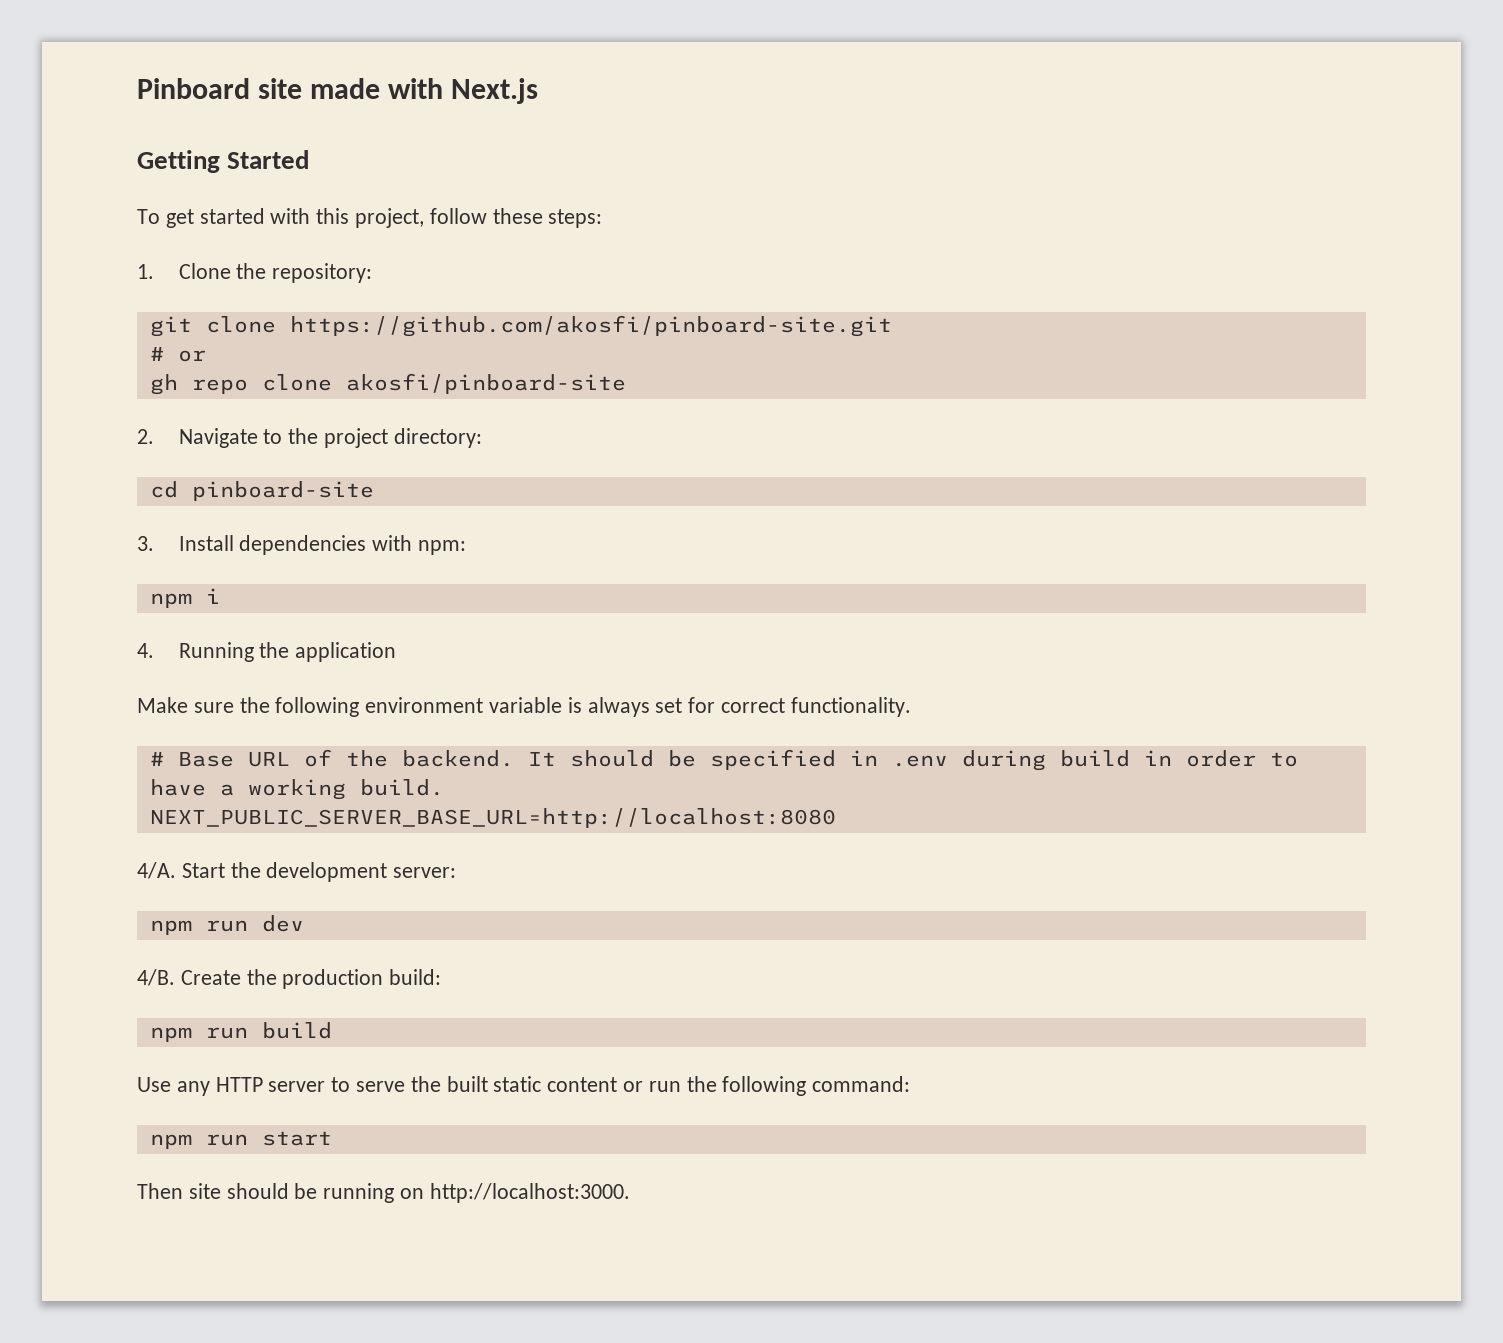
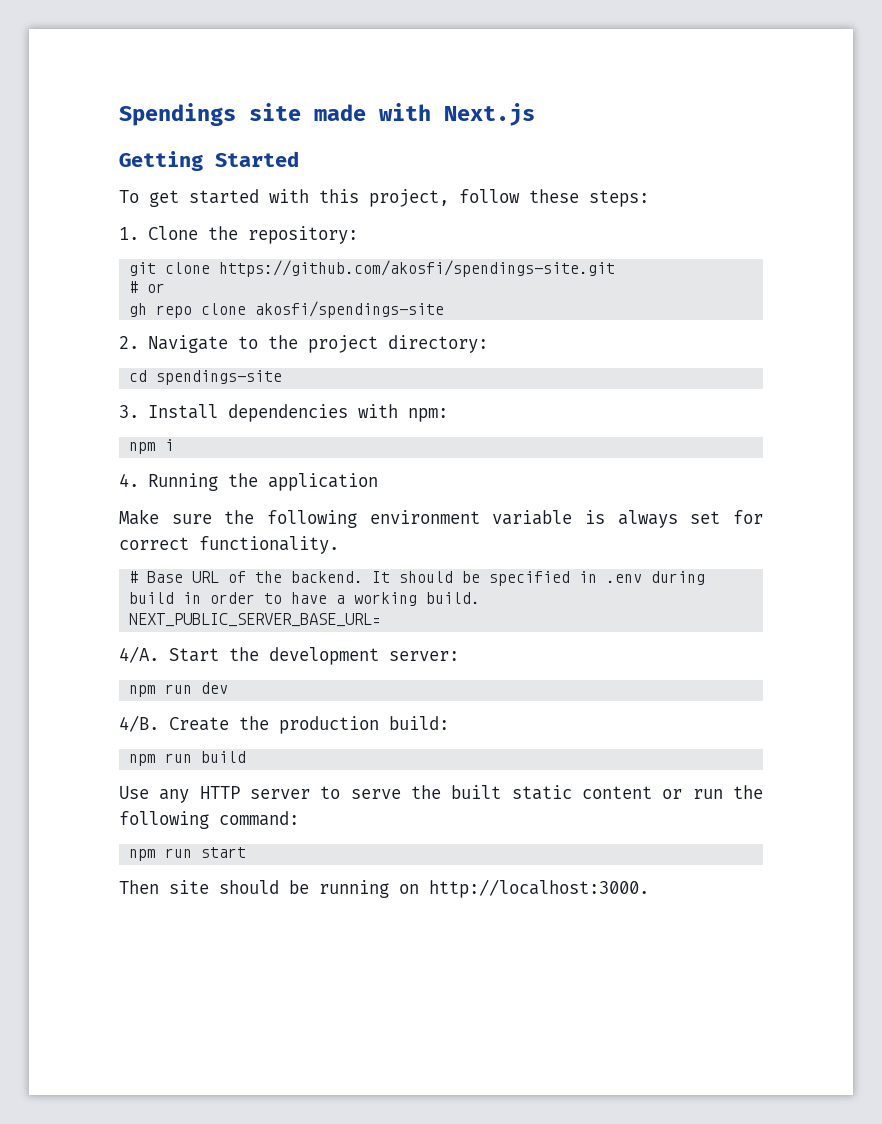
- Pinboard site made with Next.js
+ Spendings site made with Next.js
- git clone https://github.com/akosfi/pinboard-site.git
+ git clone https://github.com/akosfi/spendings-site.git
- gh repo clone akosfi/pinboard-site
+ gh repo clone akosfi/spendings-site
- cd pinboard-site
+ cd spendings-site
- NEXT_PUBLIC_SERVER_BASE_URL=http://localhost:8080
+ NEXT_PUBLIC_SERVER_BASE_URL=

